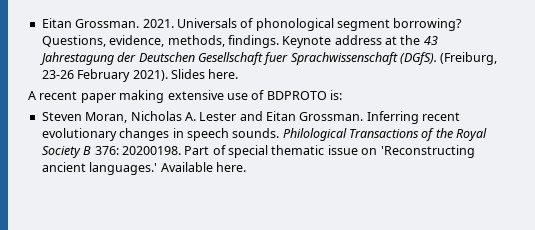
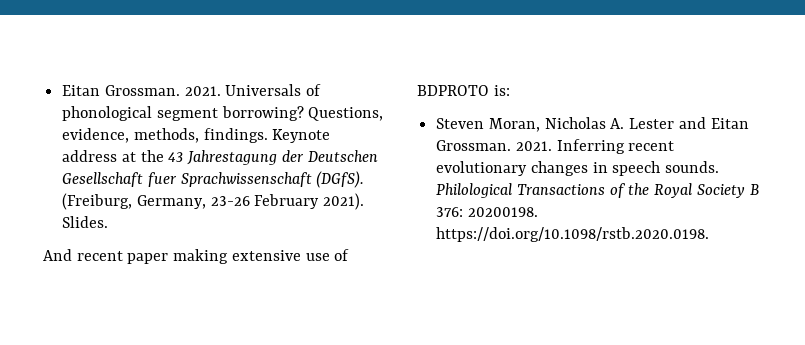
- (Freiburg, 23-26 February 2021).
+ (Freiburg, Germany, 23-26 February 2021).
- Slides here.
- A recent paper making extensive use of BDPROTO is:
+ Slides.
+ And recent paper making extensive use of BDPROTO is:
- Steven Moran, Nicholas A. Lester and Eitan Grossman.
+ Steven Moran, Nicholas A. Lester and Eitan Grossman. 2021.
- Philological Transactions of the Royal Society B 376: 20200198. Part of special thematic issue on 'Reconstructing ancient languages.' Available here.
+ Philological Transactions of the Royal Society B 376: 20200198. https://doi.org/10.1098/rstb.2020.0198.

